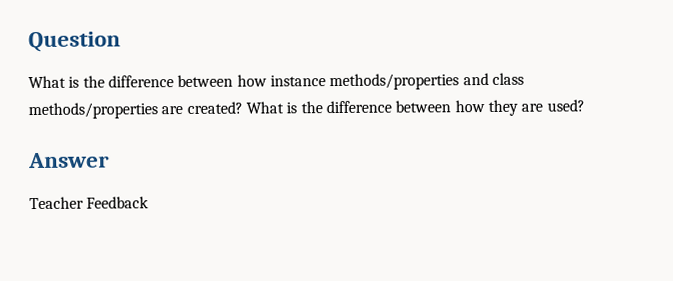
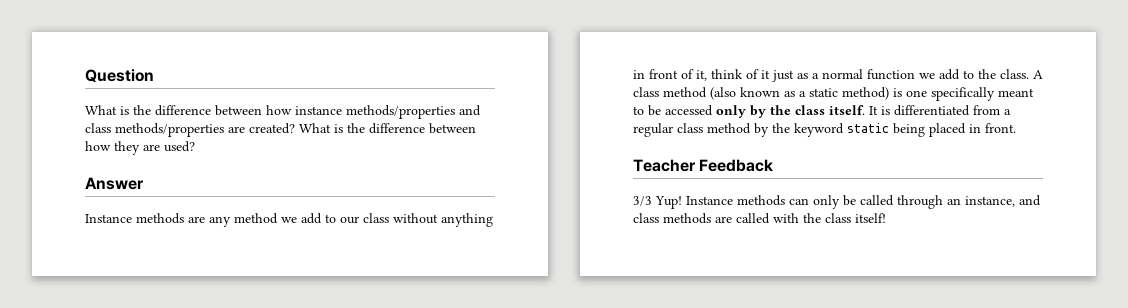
+ Instance methods are any method we add to our class without anything in front of it, think of it just as a normal function we add to the class. A class method (also known as a static method) is one specifically meant to be accessed only by the class itself. It is differentiated from a regular class method by the keyword static being placed in front.
  Teacher Feedback
+ 3/3 Yup! Instance methods can only be called through an instance, and class methods are called with the class itself!

